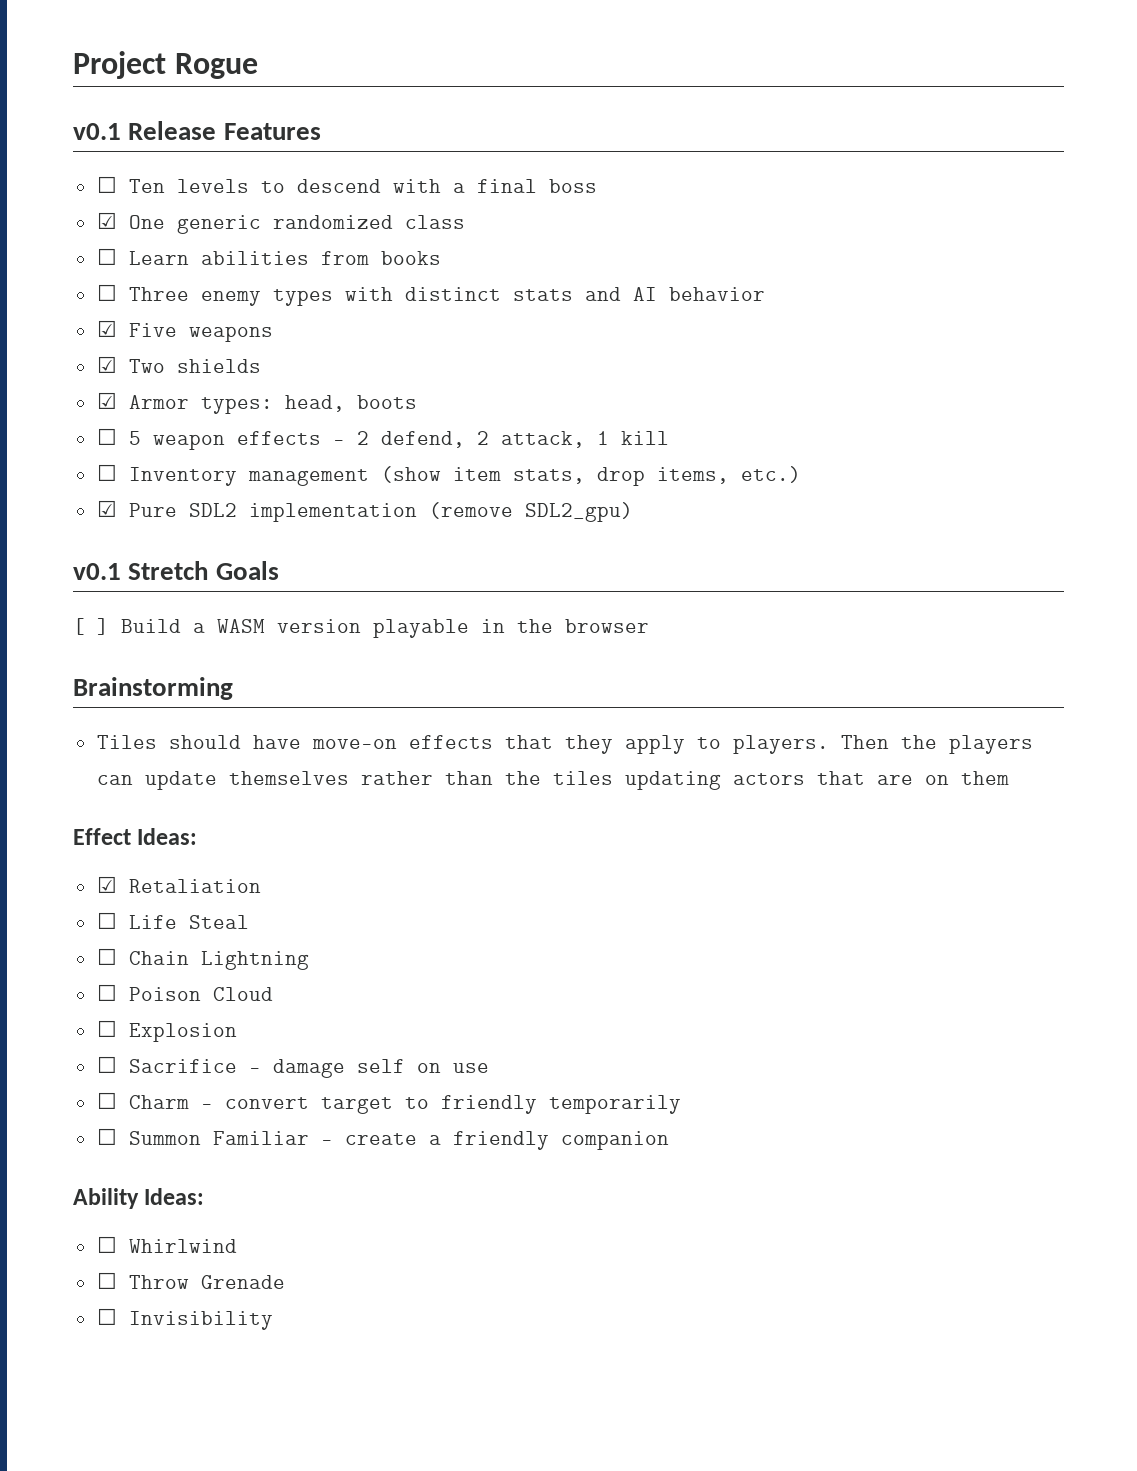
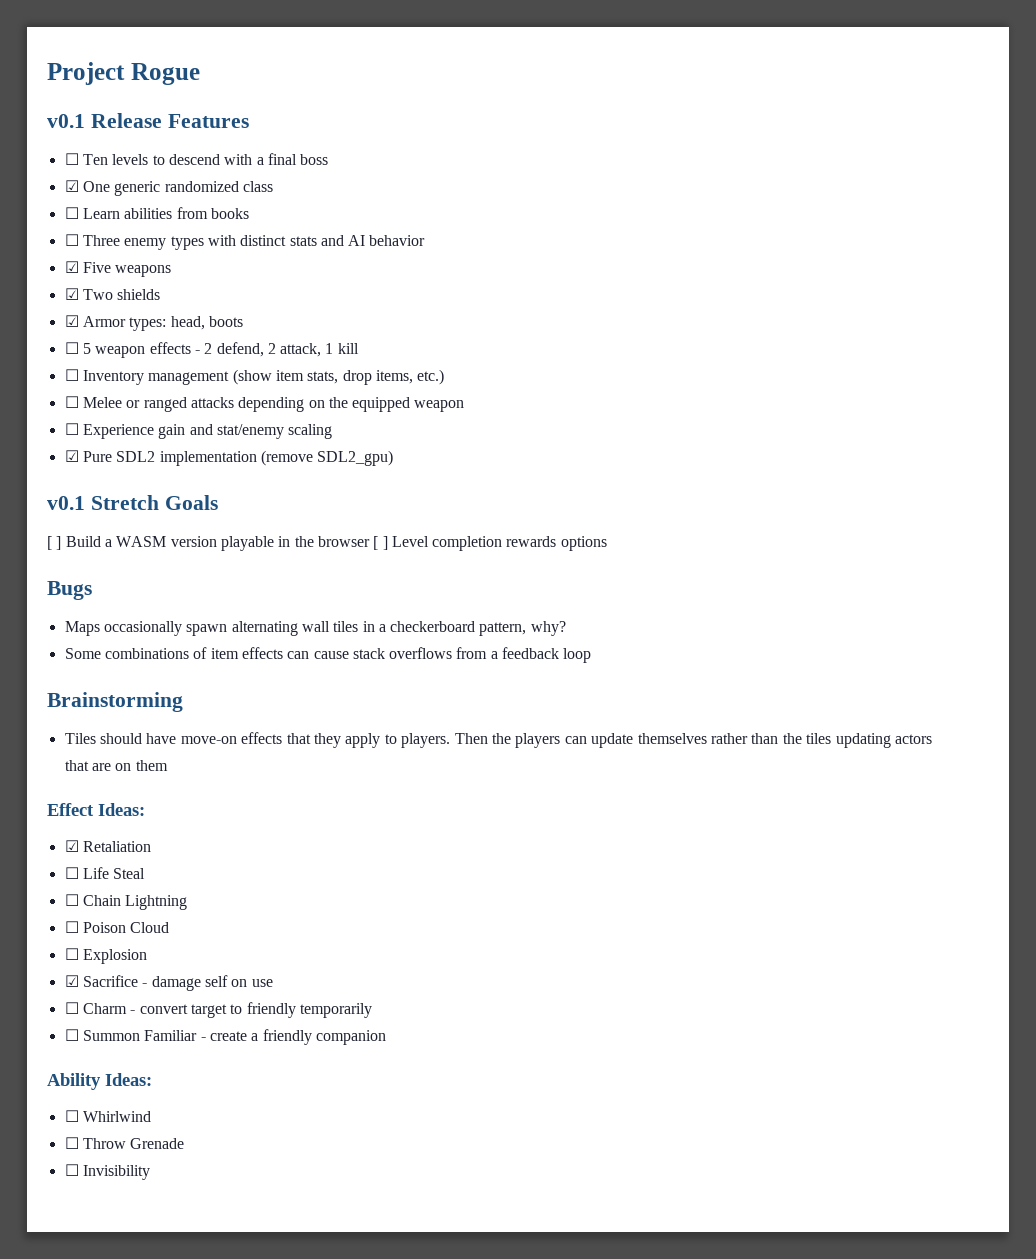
+ ☐ Melee or ranged attacks depending on the equipped weapon
+ ☐ Experience gain and stat/enemy scaling
- [ ] Build a WASM version playable in the browser
+ [ ] Build a WASM version playable in the browser [ ] Level completion rewards options
+ Bugs
+ Maps occasionally spawn alternating wall tiles in a checkerboard pattern, why?
+ Some combinations of item effects can cause stack overflows from a feedback loop
- ☐ Sacrifice - damage self on use
+ ☑ Sacrifice - damage self on use

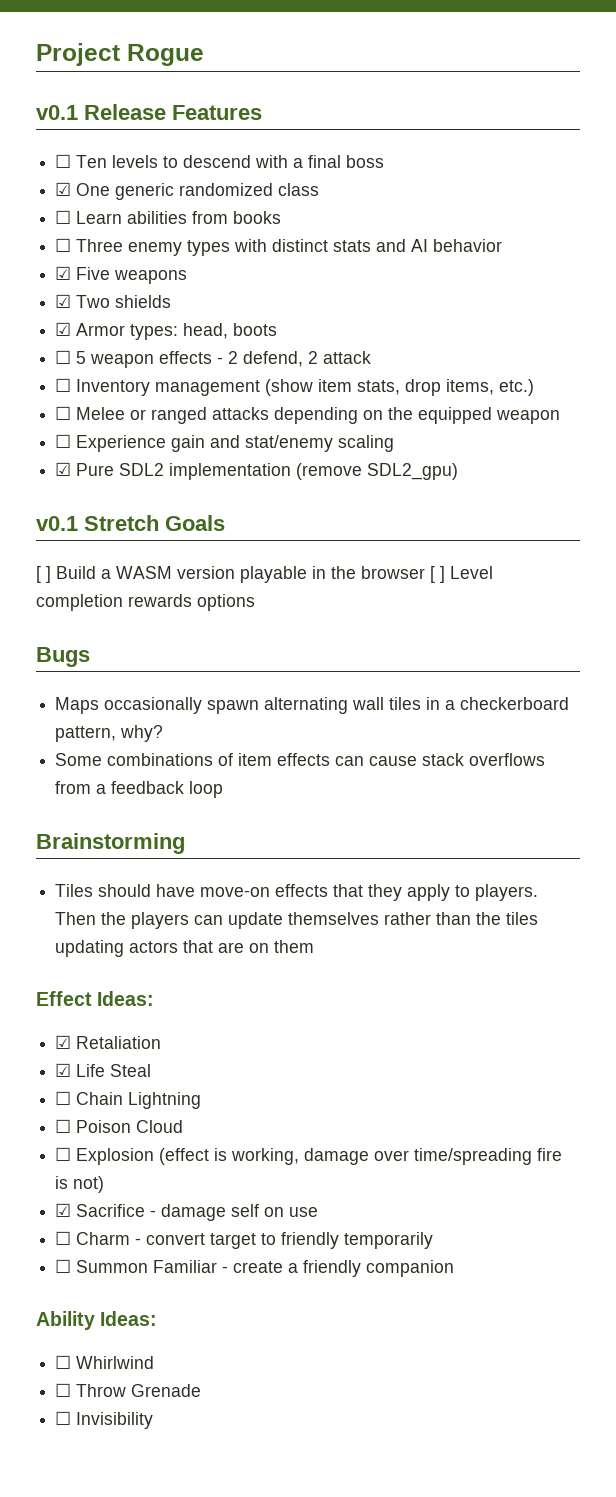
- ☐ 5 weapon effects - 2 defend, 2 attack, 1 kill
+ ☐ 5 weapon effects - 2 defend, 2 attack
- ☐ Life Steal
+ ☑ Life Steal
- ☐ Explosion
+ ☐ Explosion (effect is working, damage over time/spreading fire is not)

